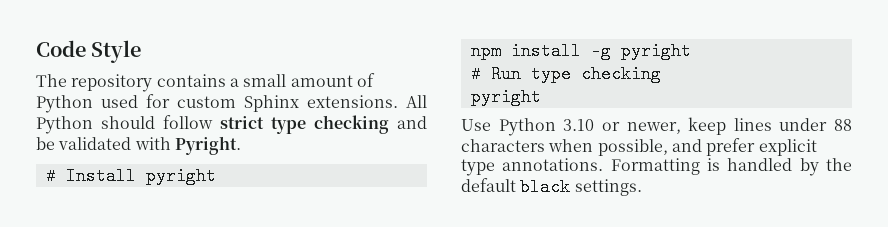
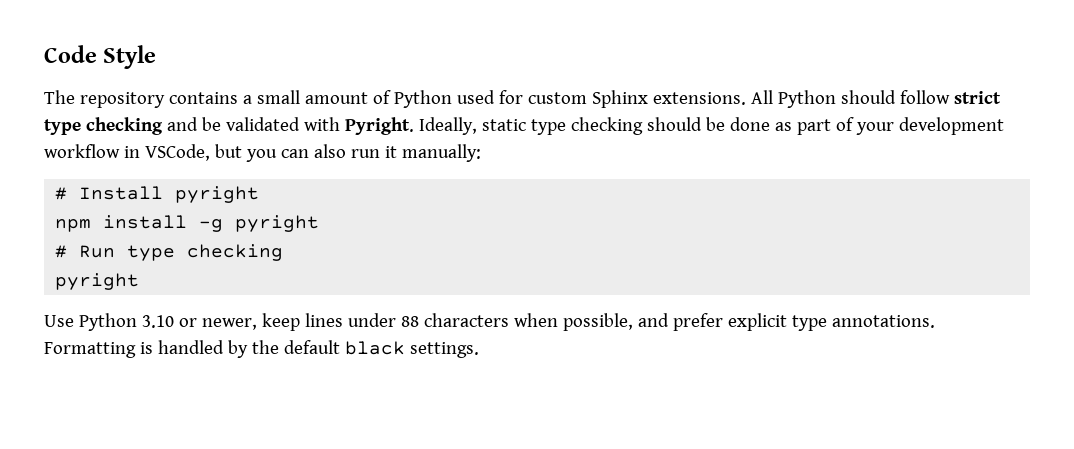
+ Ideally, static type checking should be done as part of your development workflow in VSCode, but you can also run it manually:

